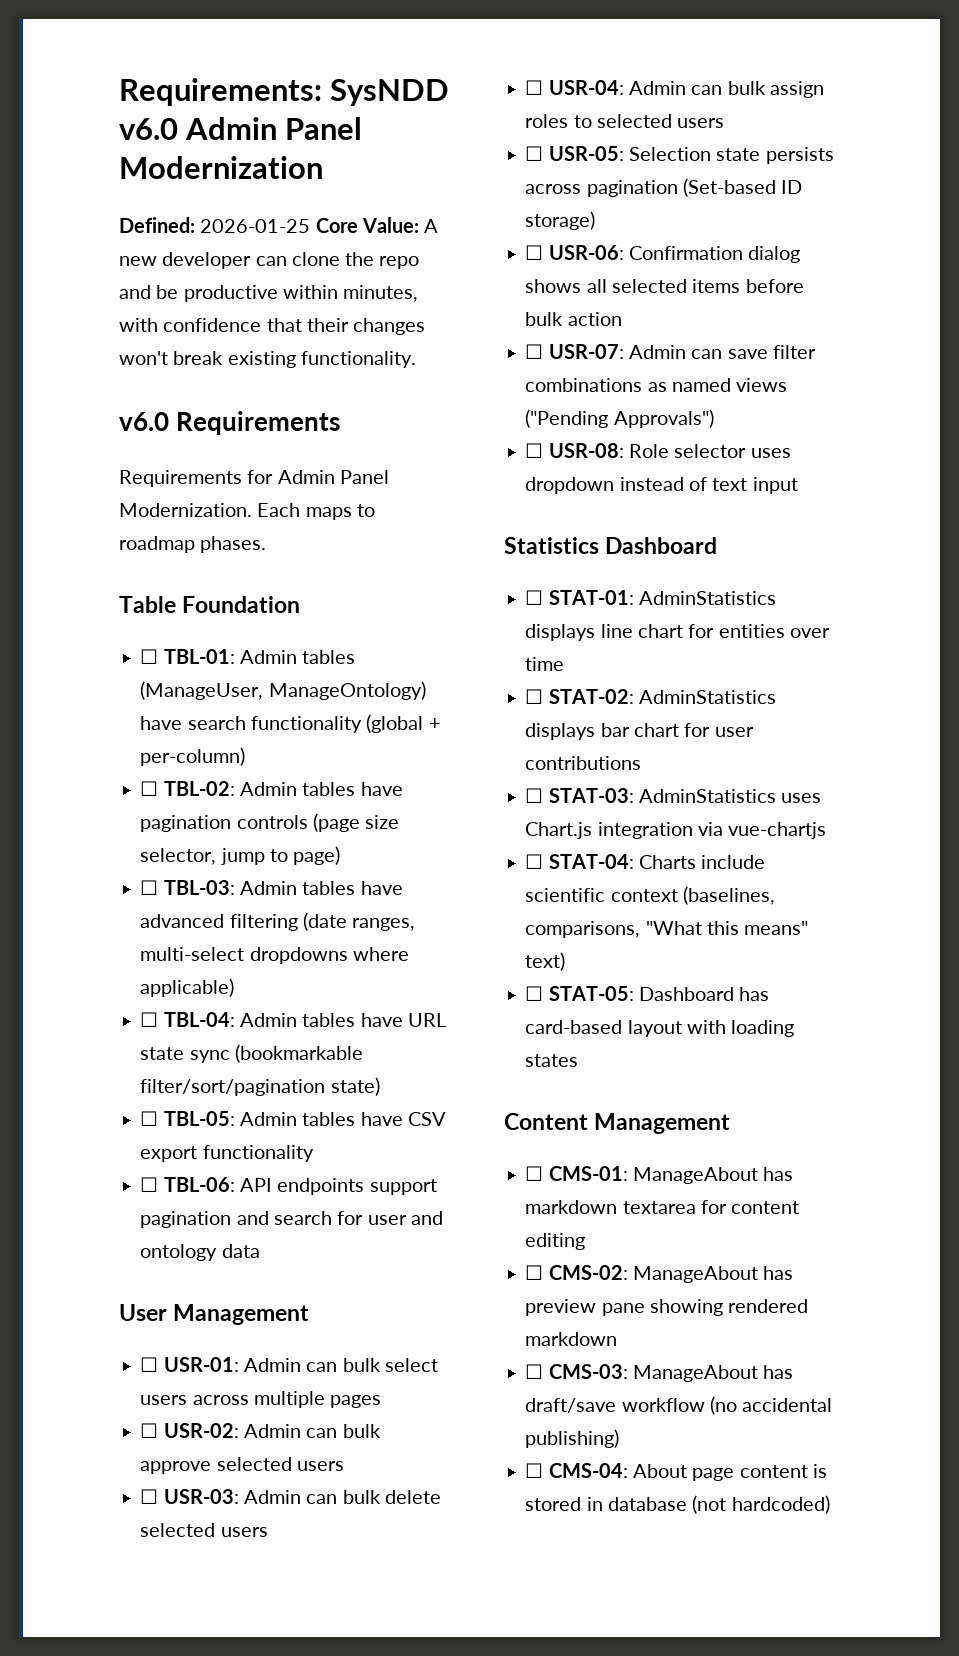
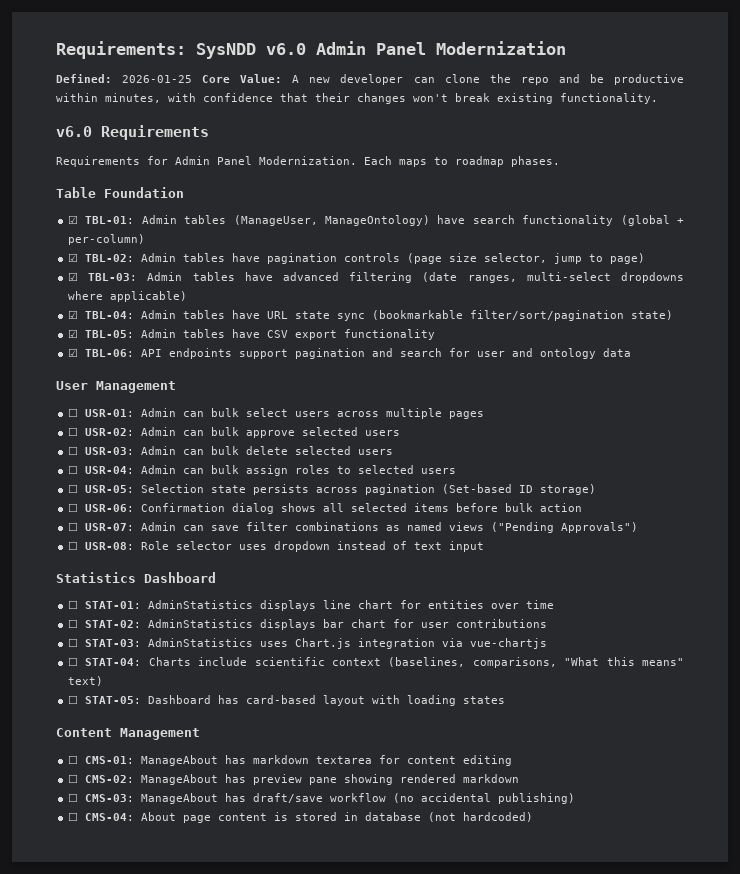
- ☐ TBL-01: Admin tables (ManageUser, ManageOntology) have search functionality (global + per-column)
+ ☑ TBL-01: Admin tables (ManageUser, ManageOntology) have search functionality (global + per-column)
- ☐ TBL-02: Admin tables have pagination controls (page size selector, jump to page)
+ ☑ TBL-02: Admin tables have pagination controls (page size selector, jump to page)
- ☐ TBL-03: Admin tables have advanced filtering (date ranges, multi-select dropdowns where applicable)
+ ☑ TBL-03: Admin tables have advanced filtering (date ranges, multi-select dropdowns where applicable)
- ☐ TBL-04: Admin tables have URL state sync (bookmarkable filter/sort/pagination state)
+ ☑ TBL-04: Admin tables have URL state sync (bookmarkable filter/sort/pagination state)
- ☐ TBL-05: Admin tables have CSV export functionality
+ ☑ TBL-05: Admin tables have CSV export functionality
- ☐ TBL-06: API endpoints support pagination and search for user and ontology data
+ ☑ TBL-06: API endpoints support pagination and search for user and ontology data

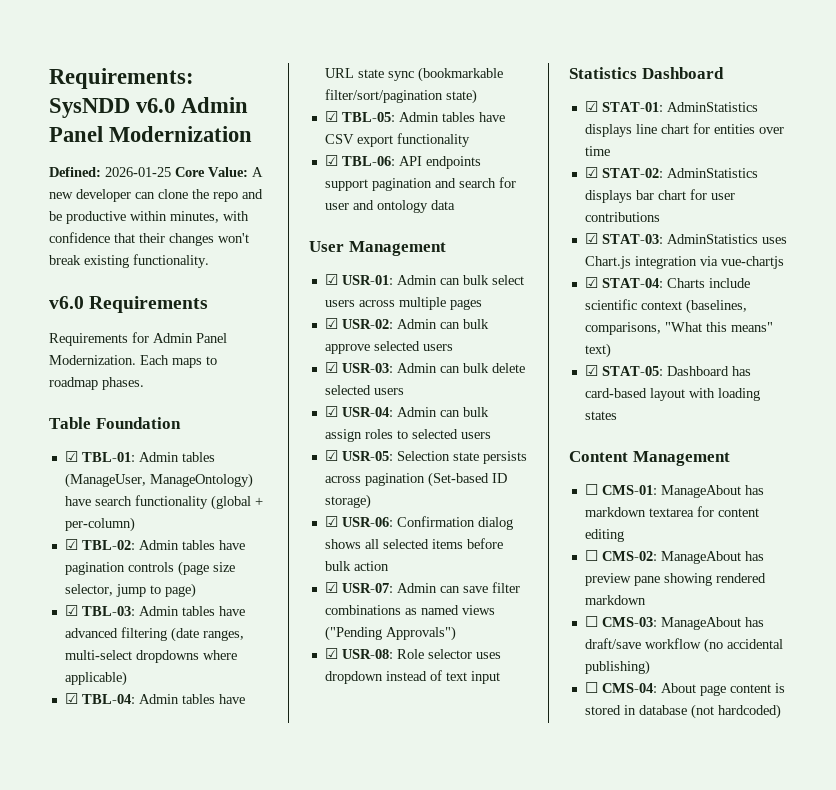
- ☐ USR-01: Admin can bulk select users across multiple pages
+ ☑ USR-01: Admin can bulk select users across multiple pages
- ☐ USR-02: Admin can bulk approve selected users
+ ☑ USR-02: Admin can bulk approve selected users
- ☐ USR-03: Admin can bulk delete selected users
+ ☑ USR-03: Admin can bulk delete selected users
- ☐ USR-04: Admin can bulk assign roles to selected users
+ ☑ USR-04: Admin can bulk assign roles to selected users
- ☐ USR-05: Selection state persists across pagination (Set-based ID storage)
+ ☑ USR-05: Selection state persists across pagination (Set-based ID storage)
- ☐ USR-06: Confirmation dialog shows all selected items before bulk action
+ ☑ USR-06: Confirmation dialog shows all selected items before bulk action
- ☐ USR-07: Admin can save filter combinations as named views ("Pending Approvals")
+ ☑ USR-07: Admin can save filter combinations as named views ("Pending Approvals")
- ☐ USR-08: Role selector uses dropdown instead of text input
+ ☑ USR-08: Role selector uses dropdown instead of text input
- ☐ STAT-01: AdminStatistics displays line chart for entities over time
+ ☑ STAT-01: AdminStatistics displays line chart for entities over time
- ☐ STAT-02: AdminStatistics displays bar chart for user contributions
+ ☑ STAT-02: AdminStatistics displays bar chart for user contributions
- ☐ STAT-03: AdminStatistics uses Chart.js integration via vue-chartjs
+ ☑ STAT-03: AdminStatistics uses Chart.js integration via vue-chartjs
- ☐ STAT-04: Charts include scientific context (baselines, comparisons, "What this means" text)
+ ☑ STAT-04: Charts include scientific context (baselines, comparisons, "What this means" text)
- ☐ STAT-05: Dashboard has card-based layout with loading states
+ ☑ STAT-05: Dashboard has card-based layout with loading states

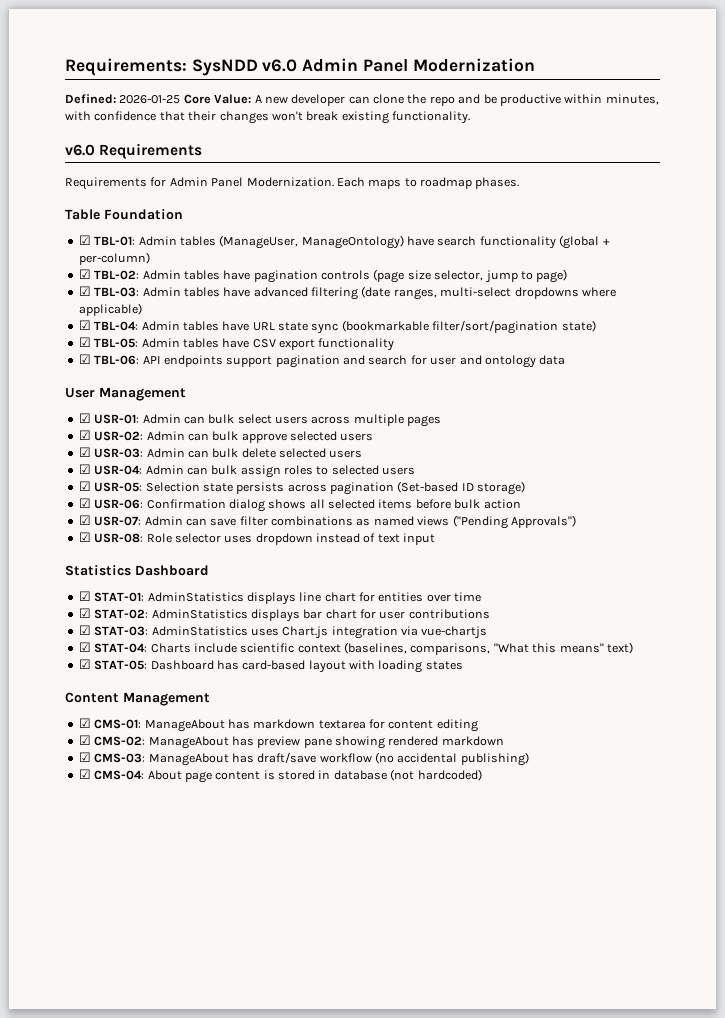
- ☐ CMS-01: ManageAbout has markdown textarea for content editing
+ ☑ CMS-01: ManageAbout has markdown textarea for content editing
- ☐ CMS-02: ManageAbout has preview pane showing rendered markdown
+ ☑ CMS-02: ManageAbout has preview pane showing rendered markdown
- ☐ CMS-03: ManageAbout has draft/save workflow (no accidental publishing)
+ ☑ CMS-03: ManageAbout has draft/save workflow (no accidental publishing)
- ☐ CMS-04: About page content is stored in database (not hardcoded)
+ ☑ CMS-04: About page content is stored in database (not hardcoded)

